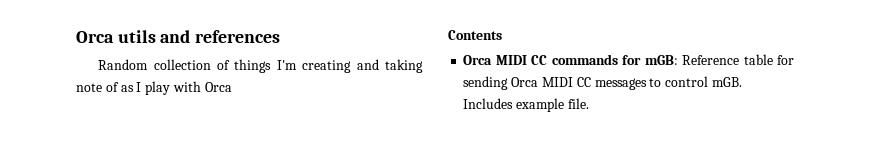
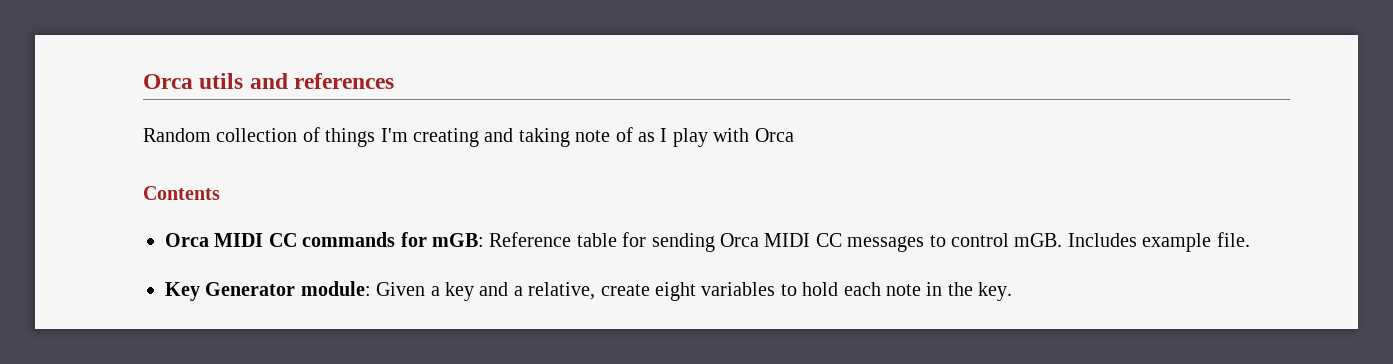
+ Key Generator module: Given a key and a relative, create eight variables to hold each note in the key.

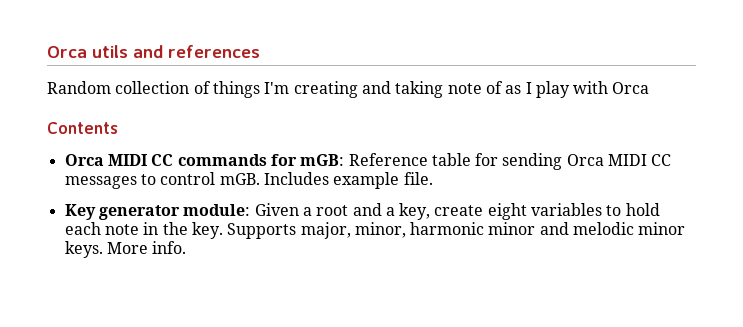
- Key Generator module: Given a key and a relative, create eight variables to hold each note in the key.
+ Key generator module: Given a root and a key, create eight variables to hold each note in the key.
+ Supports major, minor, harmonic minor and melodic minor keys. More info.

